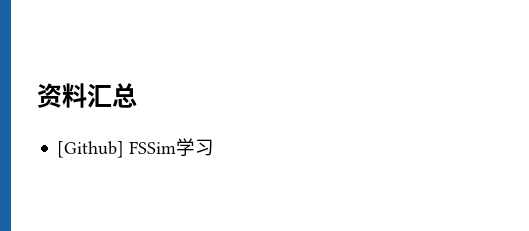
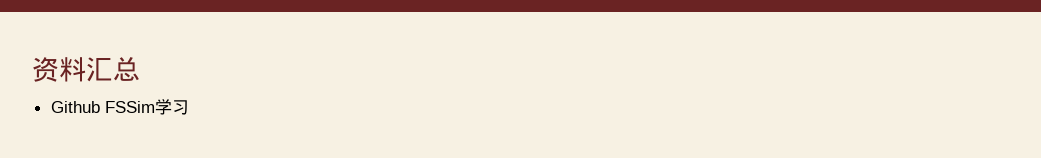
- [Github] FSSim学习
+ Github FSSim学习

